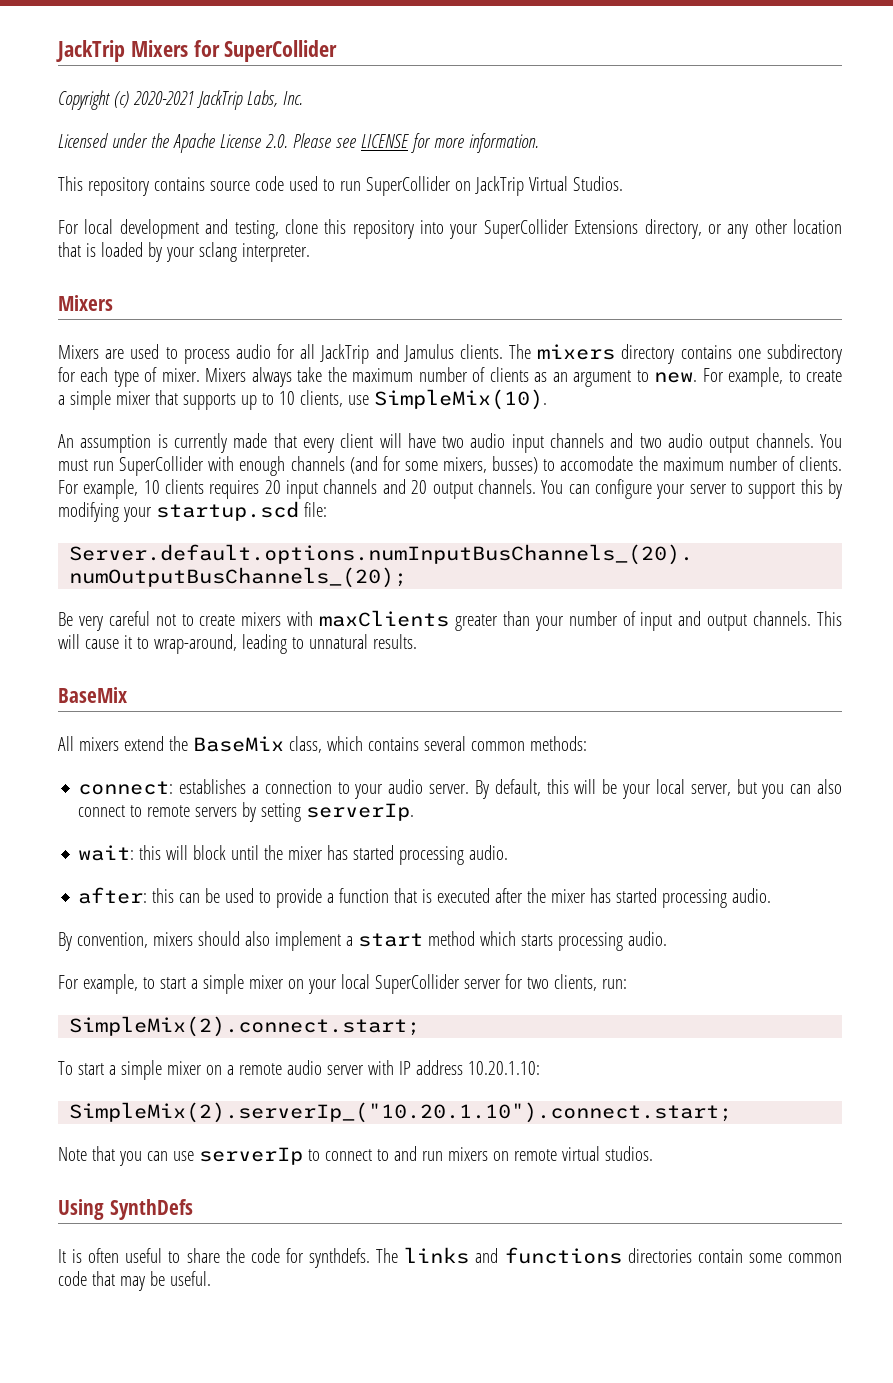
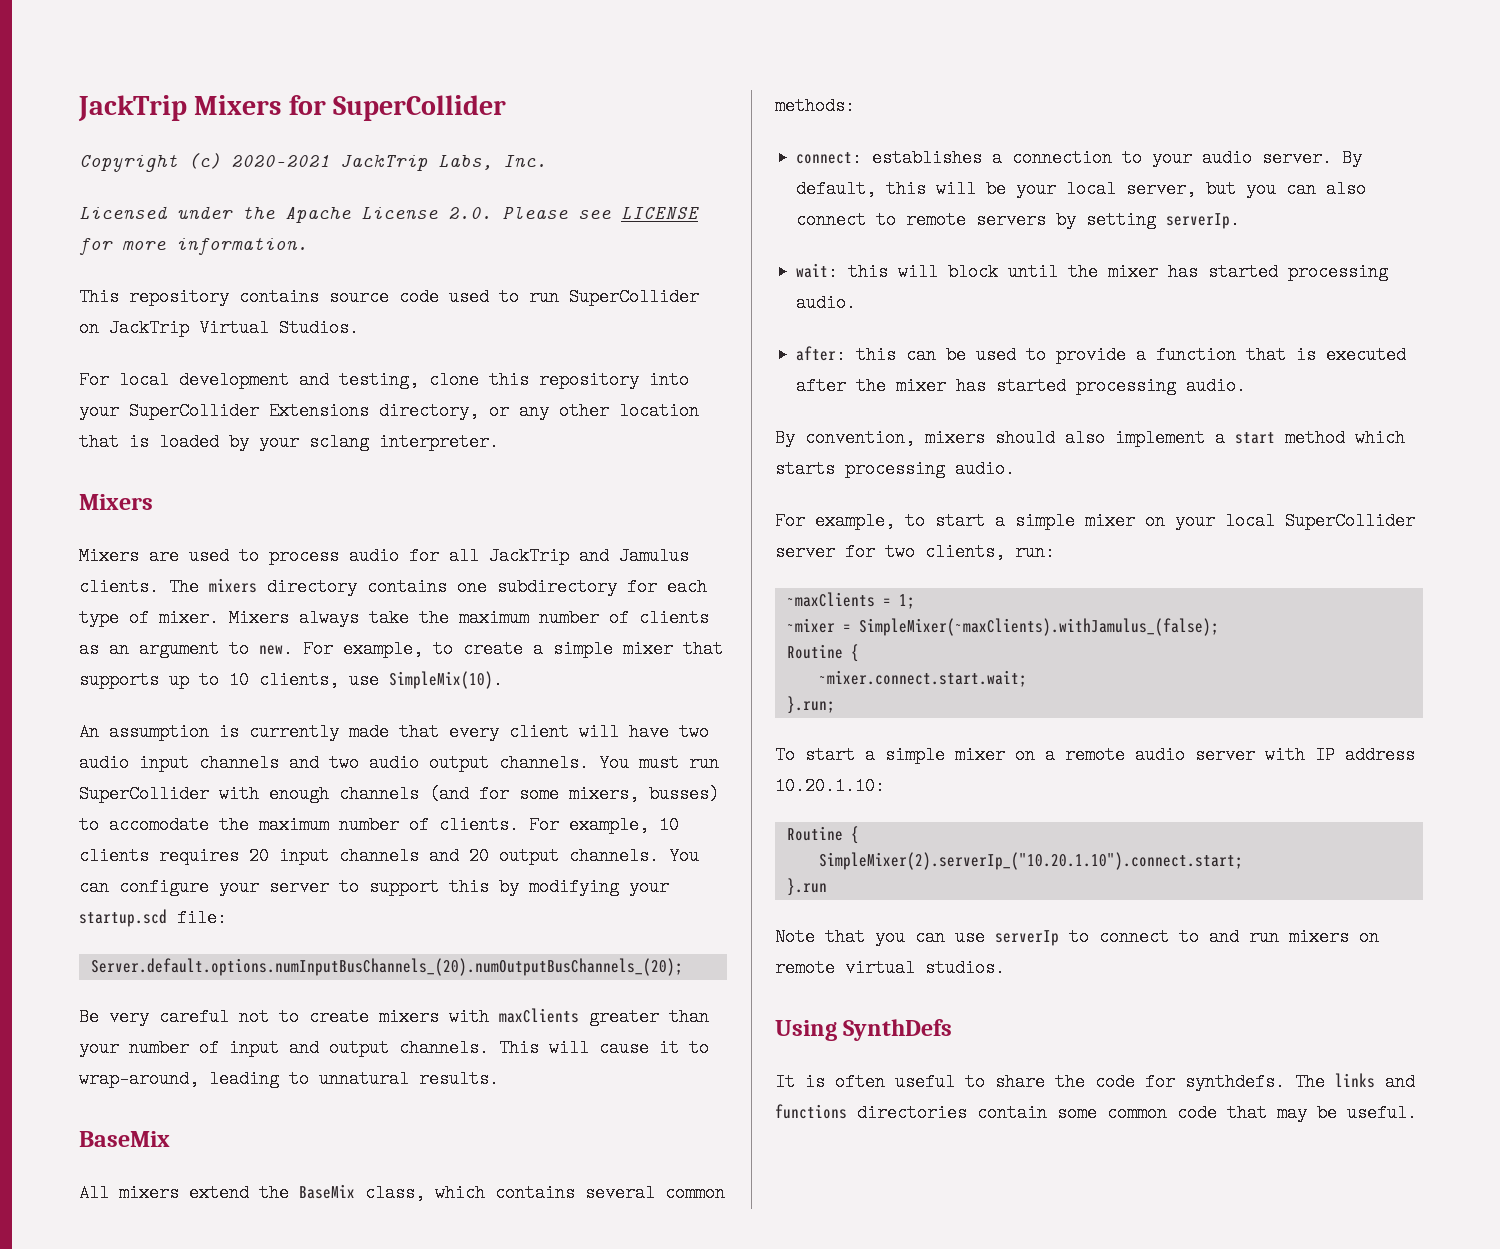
- SimpleMix(2).connect.start;
+ ~maxClients = 1;
+ ~mixer = SimpleMixer(~maxClients).withJamulus_(false);
+ Routine {
+ ~mixer.connect.start.wait;
+ }.run;
  To start a simple mixer on a remote audio server with IP address 10.20.1.10:
- SimpleMix(2).serverIp_("10.20.1.10").connect.start;
+ Routine {
+ SimpleMixer(2).serverIp_("10.20.1.10").connect.start;
+ }.run

